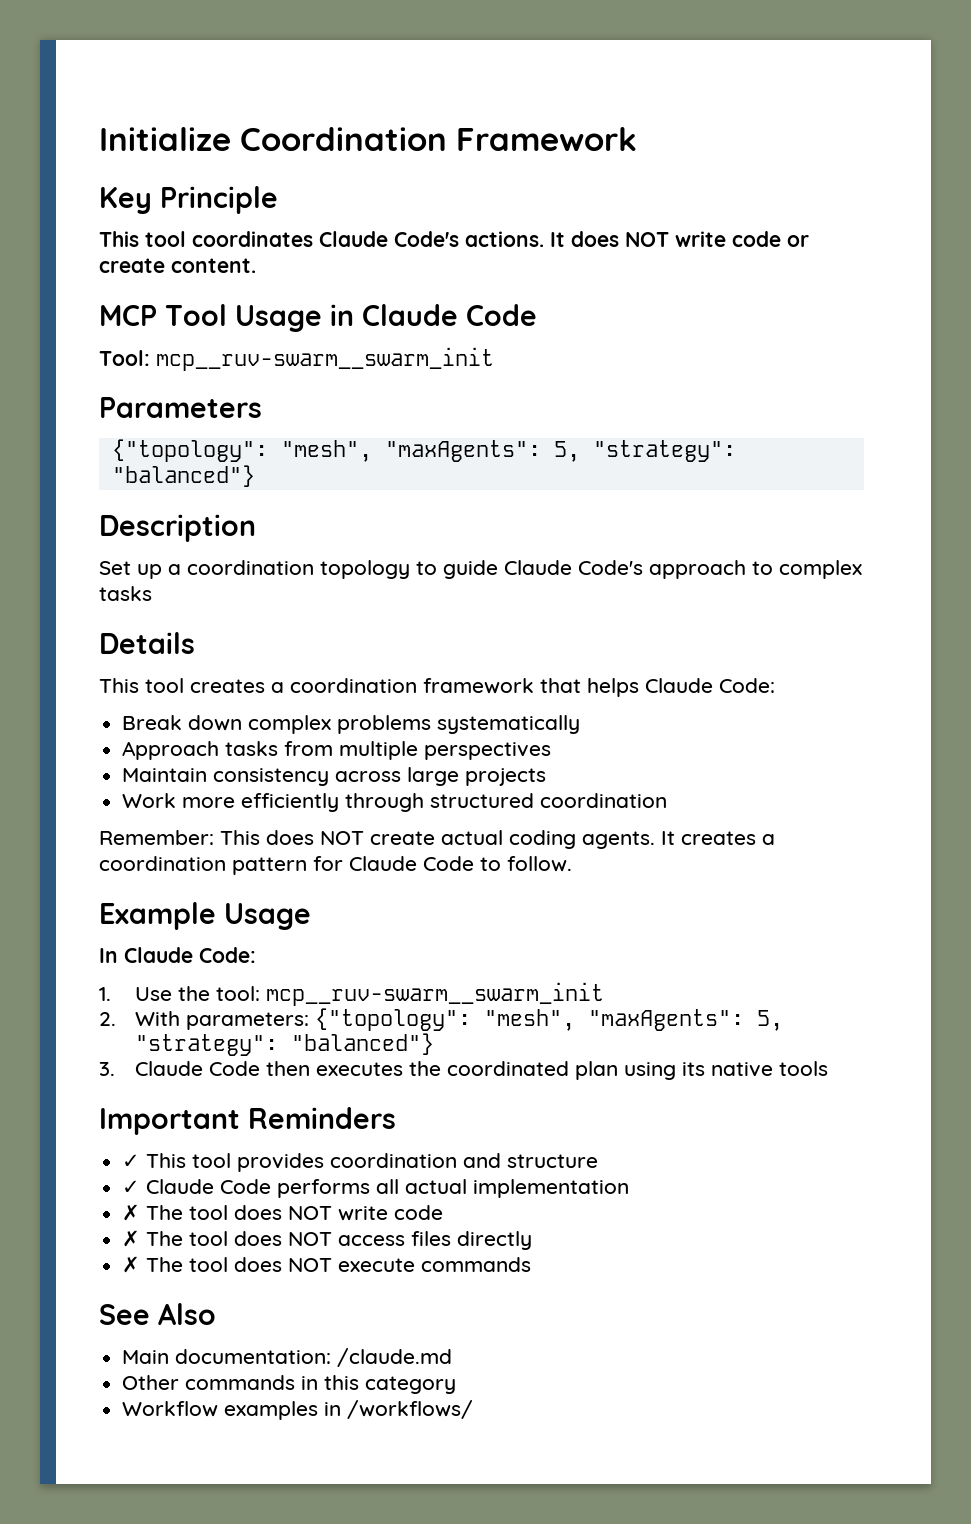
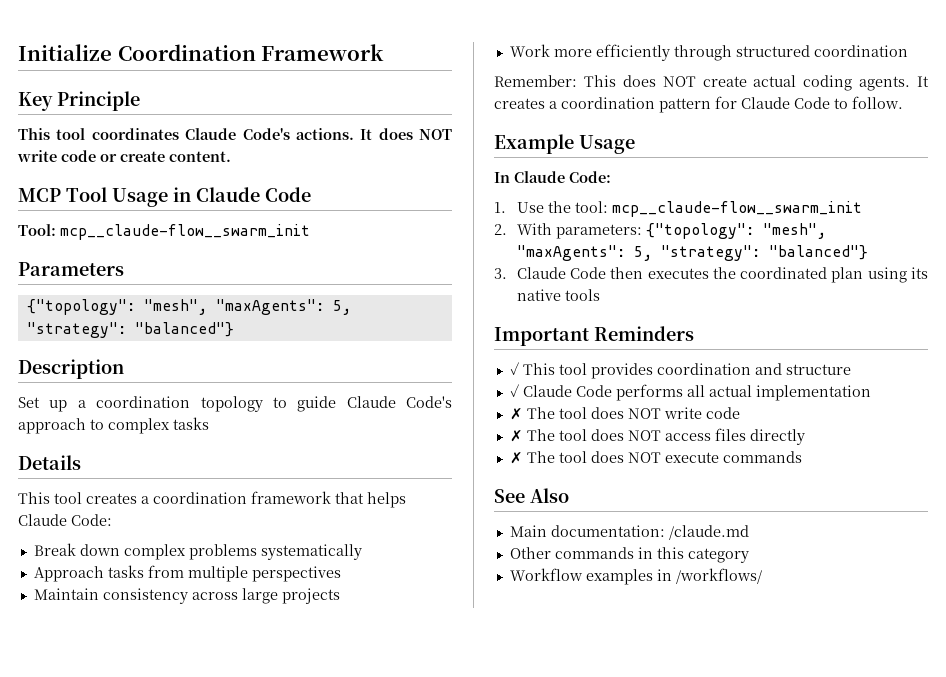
- Tool: mcp__ruv-swarm__swarm_init
+ Tool: mcp__claude-flow__swarm_init
- 1. Use the tool: mcp__ruv-swarm__swarm_init
+ 1. Use the tool: mcp__claude-flow__swarm_init

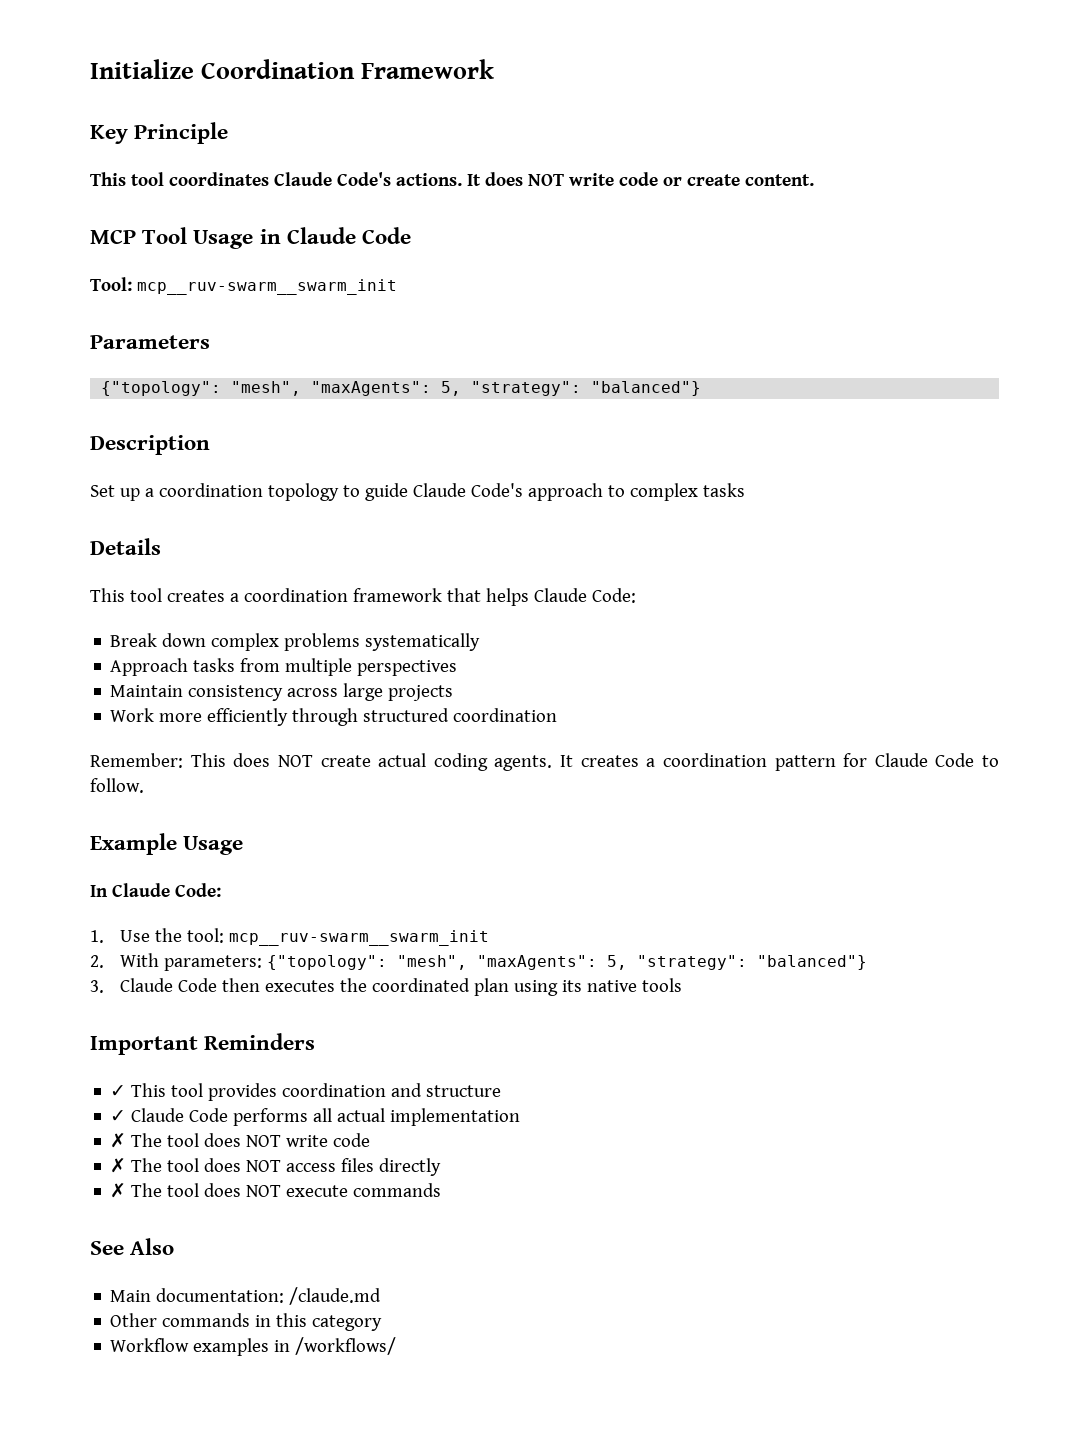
- Tool: mcp__claude-flow__swarm_init
+ Tool: mcp__ruv-swarm__swarm_init
- 1. Use the tool: mcp__claude-flow__swarm_init
+ 1. Use the tool: mcp__ruv-swarm__swarm_init

